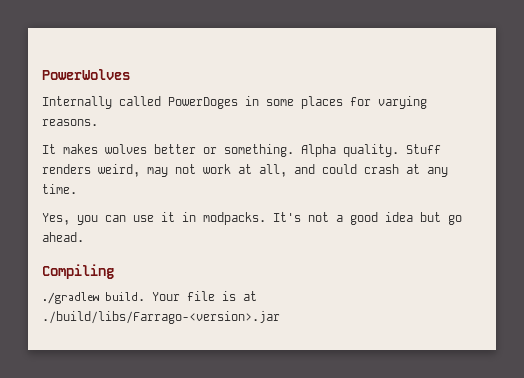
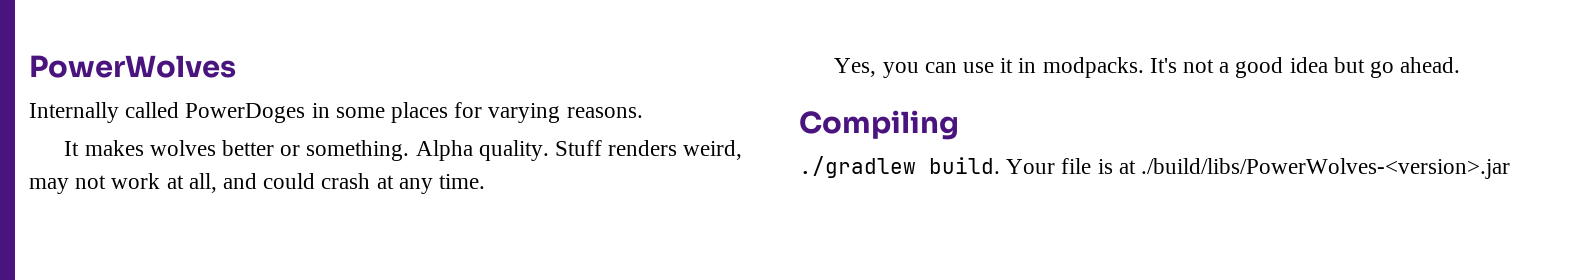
- Your file is at ./build/libs/Farrago-<version>.jar
+ Your file is at ./build/libs/PowerWolves-<version>.jar

